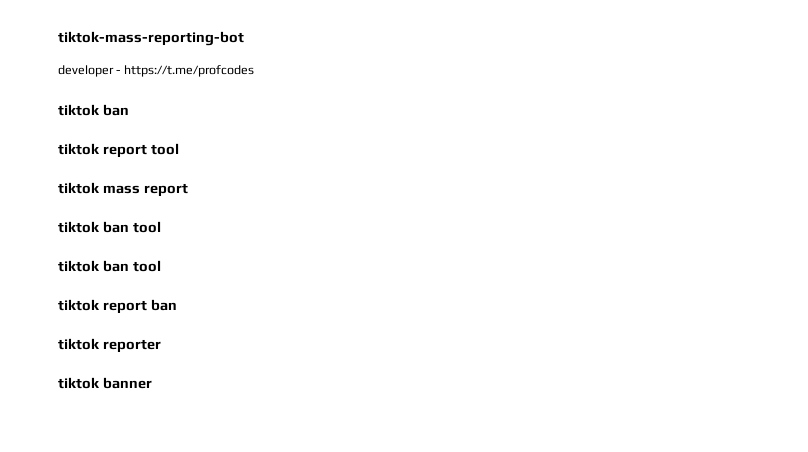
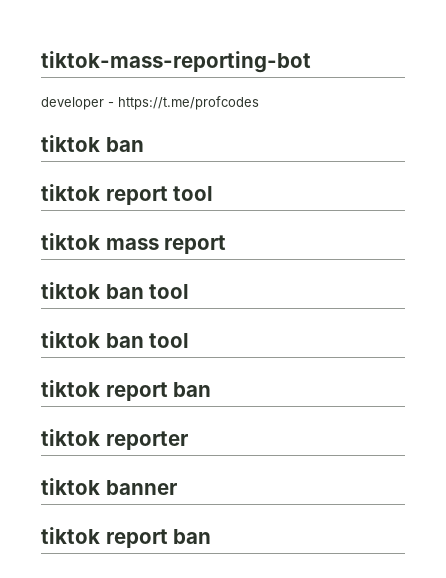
  tiktok banner
+ tiktok report ban

